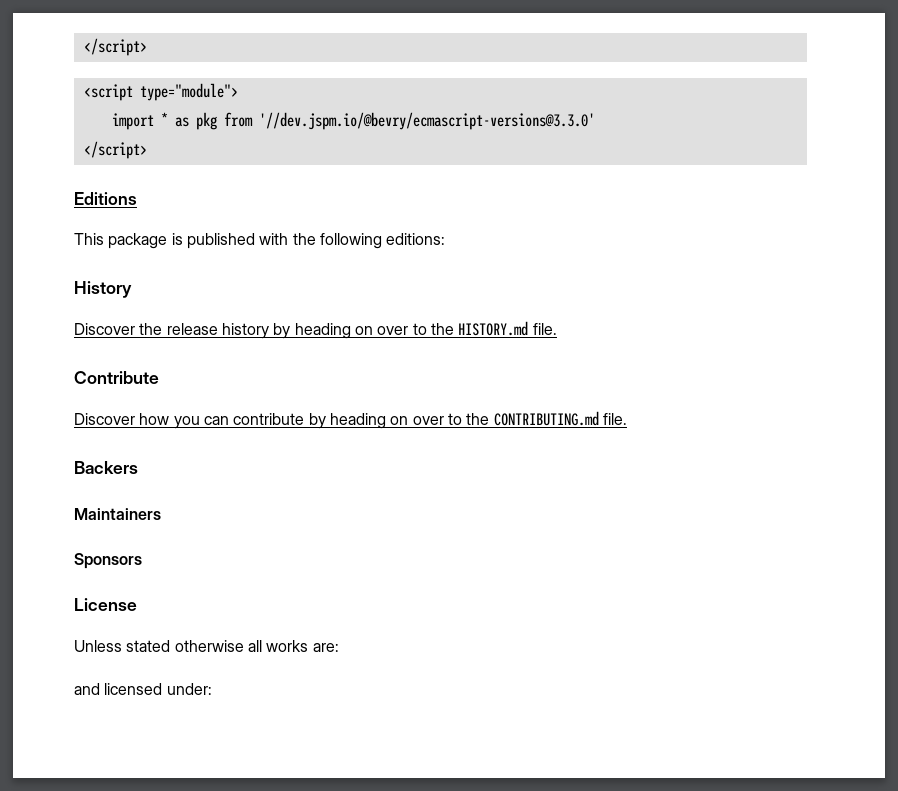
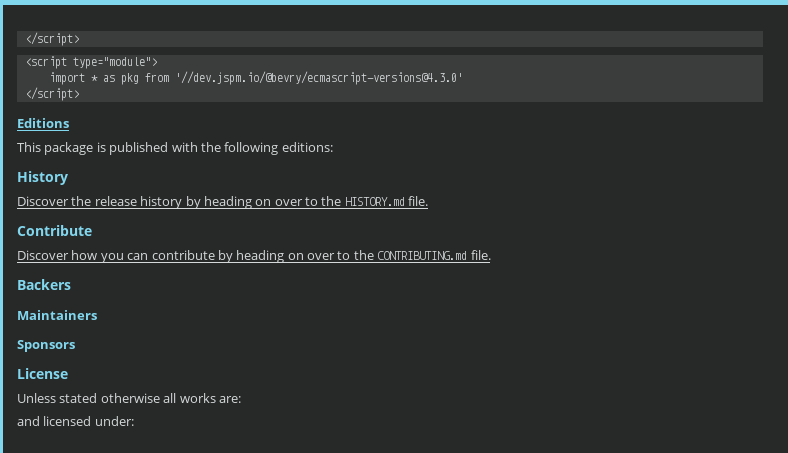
- import * as pkg from '//dev.jspm.io/@bevry/ecmascript-versions@3.3.0'
+ import * as pkg from '//dev.jspm.io/@bevry/ecmascript-versions@4.3.0'

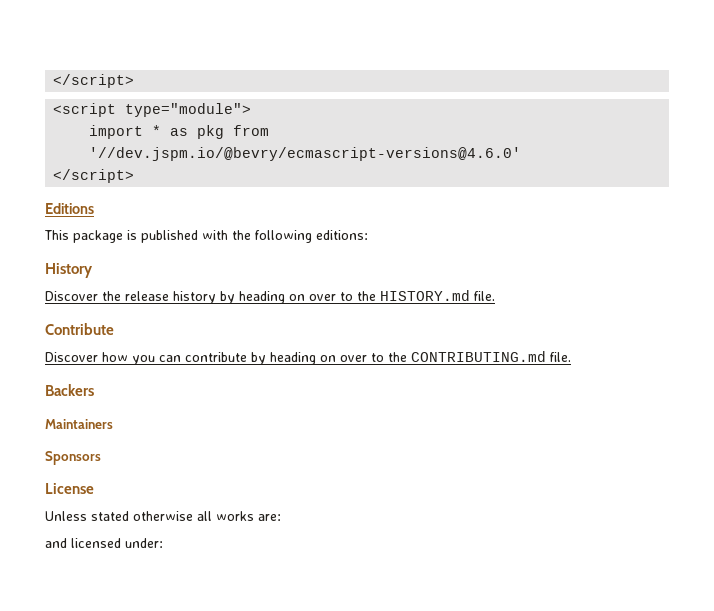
- import * as pkg from '//dev.jspm.io/@bevry/ecmascript-versions@4.3.0'
+ import * as pkg from '//dev.jspm.io/@bevry/ecmascript-versions@4.6.0'

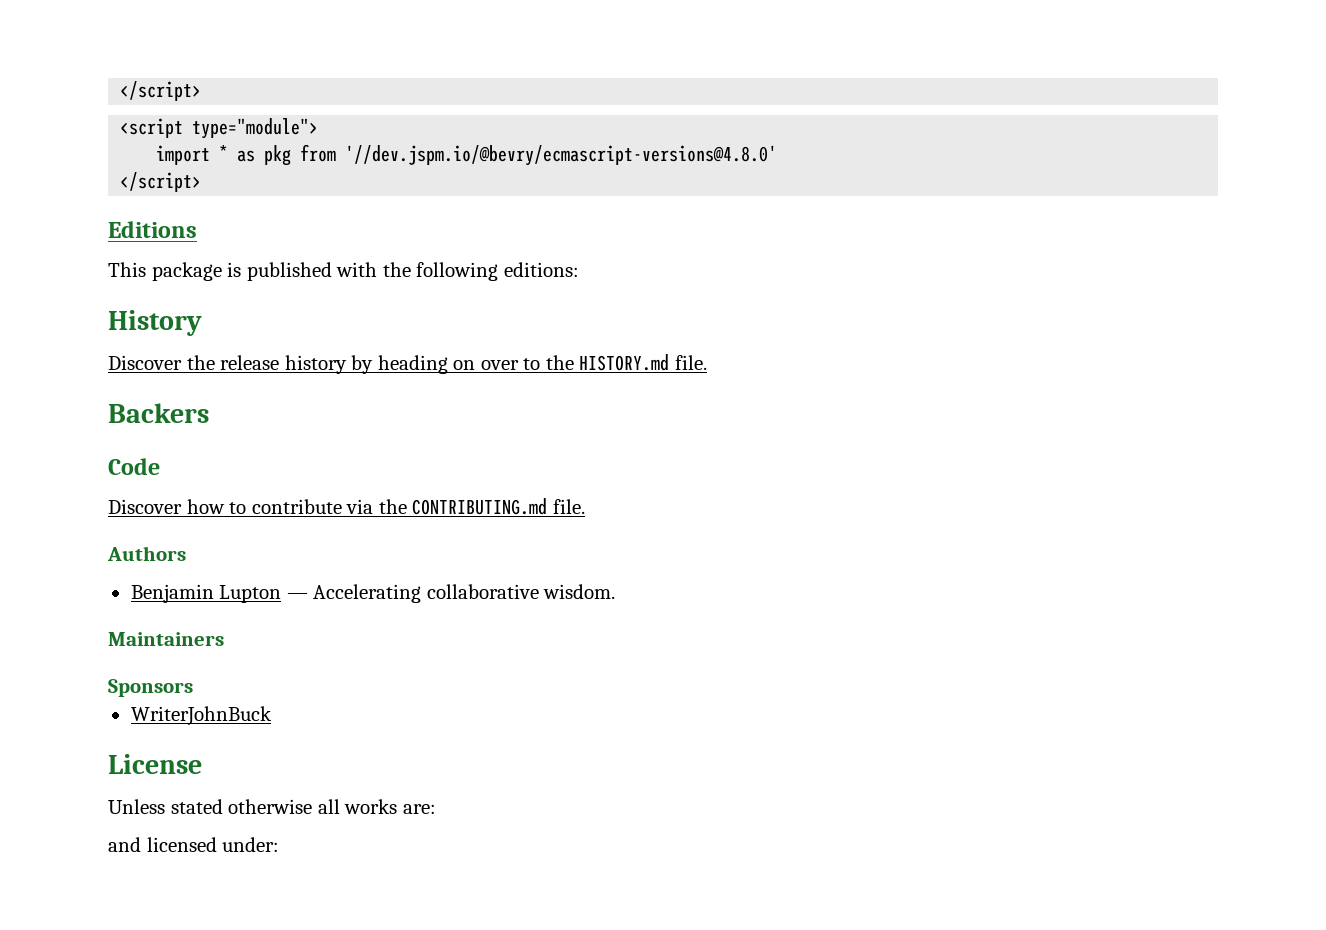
- import * as pkg from '//dev.jspm.io/@bevry/ecmascript-versions@4.6.0'
+ import * as pkg from '//dev.jspm.io/@bevry/ecmascript-versions@4.8.0'
- Contribute
+ Backers
+ Code
- Discover how you can contribute by heading on over to the CONTRIBUTING.md file.
- Backers
+ Discover how to contribute via the CONTRIBUTING.md file.
+ Authors
+ Benjamin Lupton — Accelerating collaborative wisdom.
+ WriterJohnBuck

